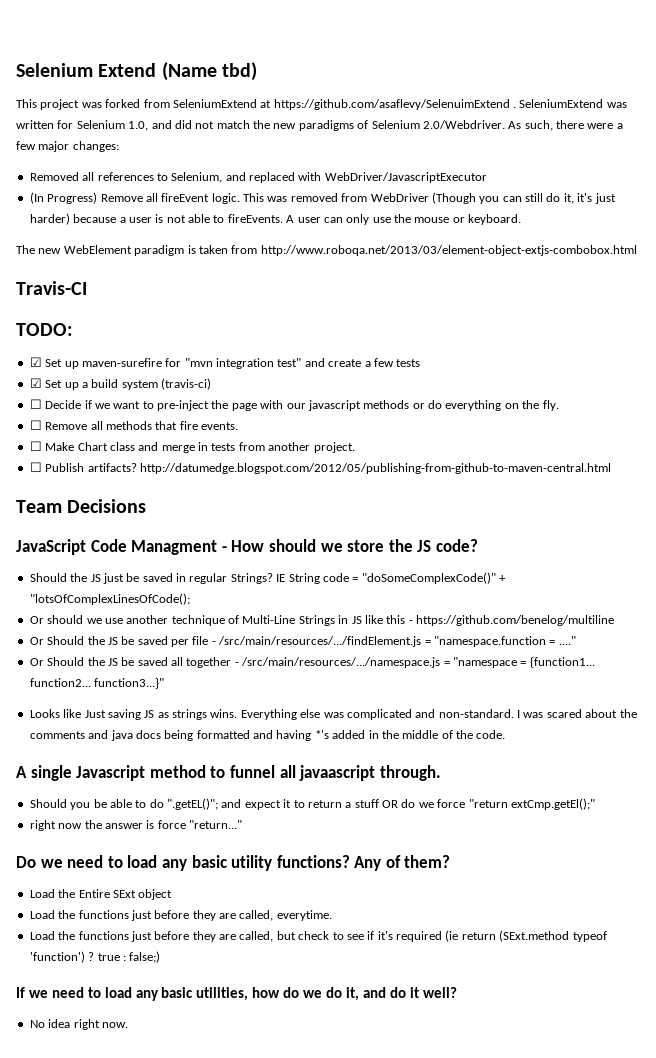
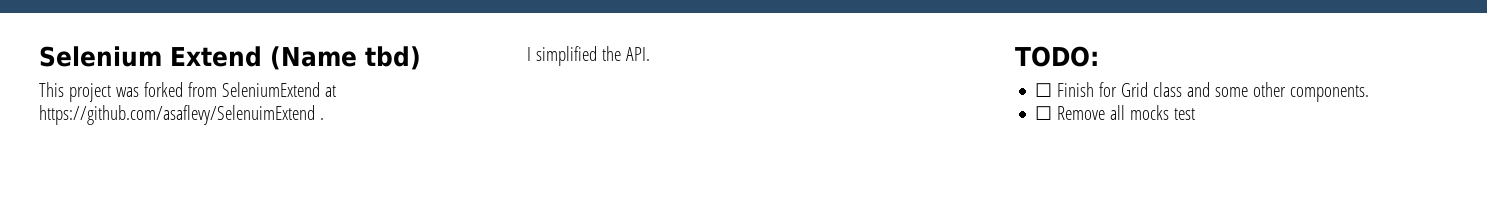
- This project was forked from SeleniumExtend at https://github.com/asaflevy/SelenuimExtend . SeleniumExtend was written for Selenium 1.0, and did not match the new paradigms of Selenium 2.0/Webdriver. As such, there were a few major changes:
- Removed all references to Selenium, and replaced with WebDriver/JavascriptExecutor
- (In Progress) Remove all fireEvent logic. This was removed from WebDriver (Though you can still do it, it's just harder) because a user is not able to fireEvents. A user can only use the mouse or keyboard.
- The new WebElement paradigm is taken from http://www.roboqa.net/2013/03/element-object-extjs-combobox.html
- Travis-CI
+ This project was forked from SeleniumExtend at https://github.com/asaflevy/SelenuimExtend .
+ I simplified the API.
  TODO:
- ☑ Set up maven-surefire for "mvn integration test" and create a few tests
- ☑ Set up a build system (travis-ci)
- ☐ Decide if we want to pre-inject the page with our javascript methods or do everything on the fly.
- ☐ Remove all methods that fire events.
- ☐ Make Chart class and merge in tests from another project.
- ☐ Publish artifacts? http://datumedge.blogspot.com/2012/05/publishing-from-github-to-maven-central.html
- Team Decisions
- JavaScript Code Managment - How should we store the JS code?
- Should the JS just be saved in regular Strings? IE String code = "doSomeComplexCode()" + "lotsOfComplexLinesOfCode();
- Or should we use another technique of Multi-Line Strings in JS like this - https://github.com/benelog/multiline
- Or Should the JS be saved per file - /src/main/resources/.../findElement.js = "namespace.function = ...."
- Or Should the JS be saved all together - /src/main/resources/.../namespace.js = "namespace = {function1... function2... function3...}"
- Looks like Just saving JS as strings wins. Everything else was complicated and non-standard. I was scared about the comments and java docs being formatted and having *'s added in the middle of the code.
- A single Javascript method to funnel all javaascript through.
- Should you be able to do ".getEL()"; and expect it to return a stuff OR do we force "return extCmp.getEl();"
- right now the answer is force "return..."
- Do we need to load any basic utility functions? Any of them?
- Load the Entire SExt object
- Load the functions just before they are called, everytime.
- Load the functions just before they are called, but check to see if it's required (ie return (SExt.method typeof 'function') ? true : false;)
- If we need to load any basic utilities, how do we do it, and do it well?
- No idea right now.
+ ☐ Finish for Grid class and some other components.
+ ☐ Remove all mocks test

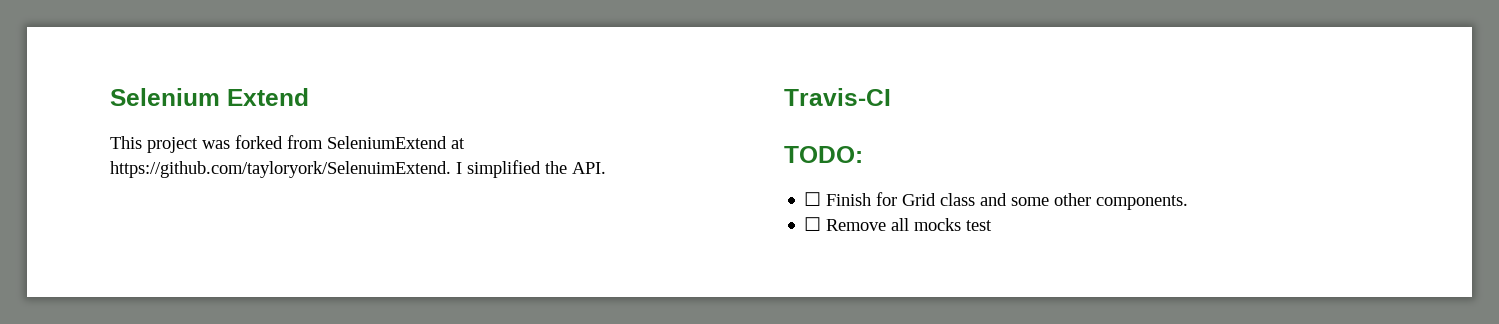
- Selenium Extend (Name tbd)
+ Selenium Extend
- This project was forked from SeleniumExtend at https://github.com/asaflevy/SelenuimExtend .
- I simplified the API.
+ This project was forked from SeleniumExtend at https://github.com/tayloryork/SelenuimExtend. I simplified the API.
+ Travis-CI

